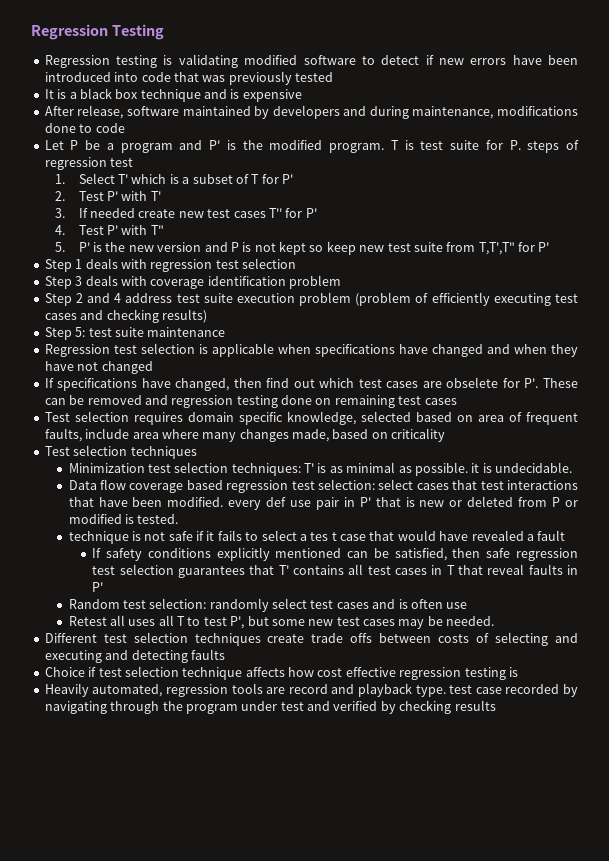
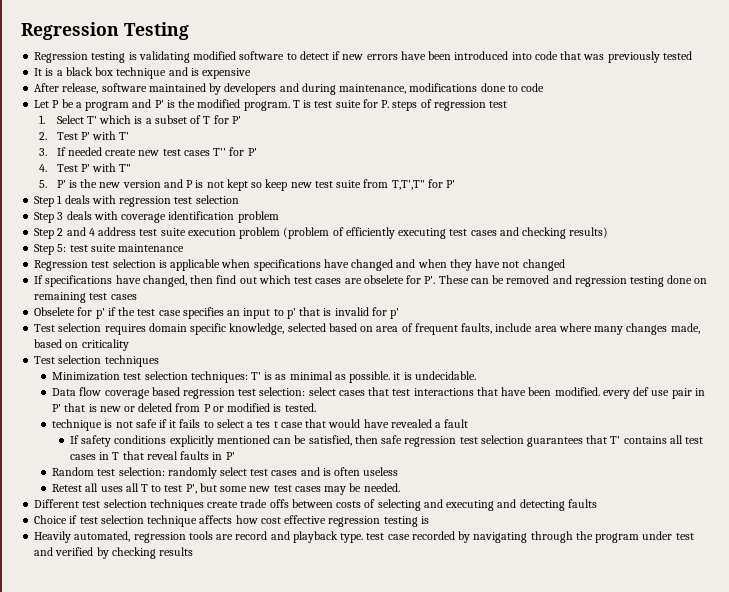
+ Obselete for p' if the test case specifies an input to p' that is invalid for p'
- Random test selection: randomly select test cases and is often use
+ Random test selection: randomly select test cases and is often useless

